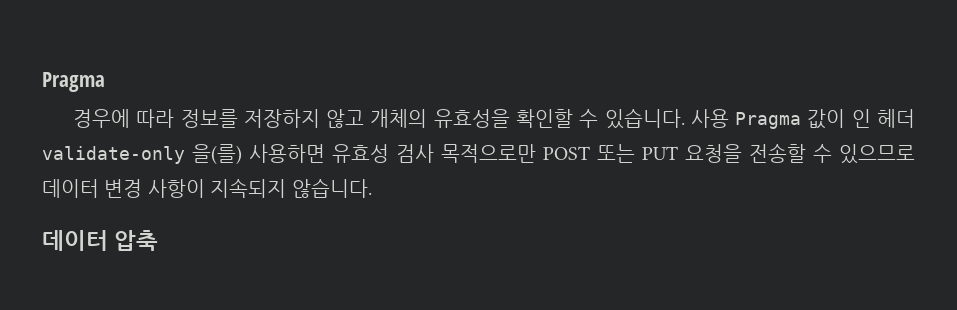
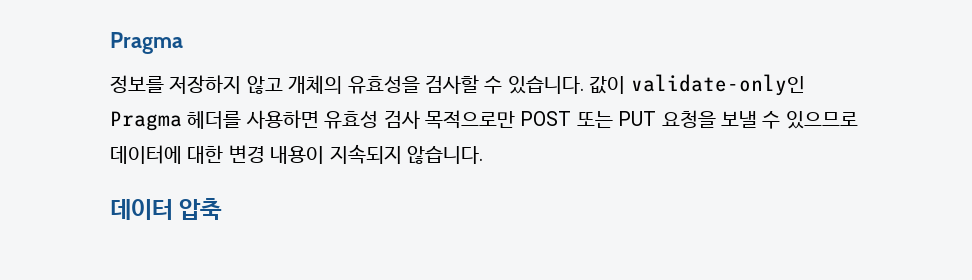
- 경우에 따라 정보를 저장하지 않고 개체의 유효성을 확인할 수 있습니다.
+ 정보를 저장하지 않고 개체의 유효성을 검사할 수 있습니다.
- 사용 Pragma 값이 인 헤더 validate-only 을(를) 사용하면 유효성 검사 목적으로만 POST 또는 PUT 요청을 전송할 수 있으므로 데이터 변경 사항이 지속되지 않습니다.
+ 값이 validate-only인 Pragma 헤더를 사용하면 유효성 검사 목적으로만 POST 또는 PUT 요청을 보낼 수 있으므로 데이터에 대한 변경 내용이 지속되지 않습니다.

